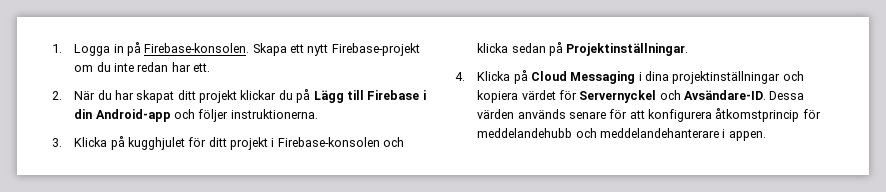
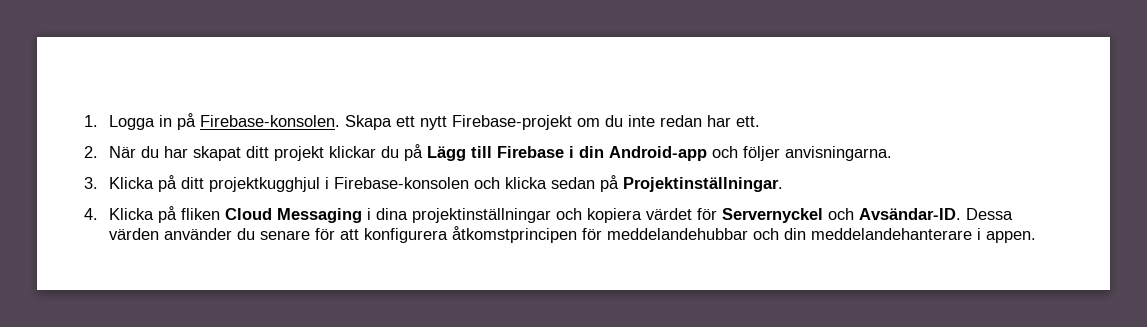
- 2. När du har skapat ditt projekt klickar du på Lägg till Firebase i din Android-app och följer instruktionerna.
+ 2. När du har skapat ditt projekt klickar du på Lägg till Firebase i din Android-app och följer anvisningarna.
- 3. Klicka på kugghjulet för ditt projekt i Firebase-konsolen och klicka sedan på Projektinställningar.
+ 3. Klicka på ditt projektkugghjul i Firebase-konsolen och klicka sedan på Projektinställningar.
- 4. Klicka på Cloud Messaging i dina projektinställningar och kopiera värdet för Servernyckel och Avsändare-ID.
+ 4. Klicka på fliken Cloud Messaging i dina projektinställningar och kopiera värdet för Servernyckel och Avsändar-ID.
- Dessa värden används senare för att konfigurera åtkomstprincip för meddelandehubb och meddelandehanterare i appen.
+ Dessa värden använder du senare för att konfigurera åtkomstprincipen för meddelandehubbar och din meddelandehanterare i appen.

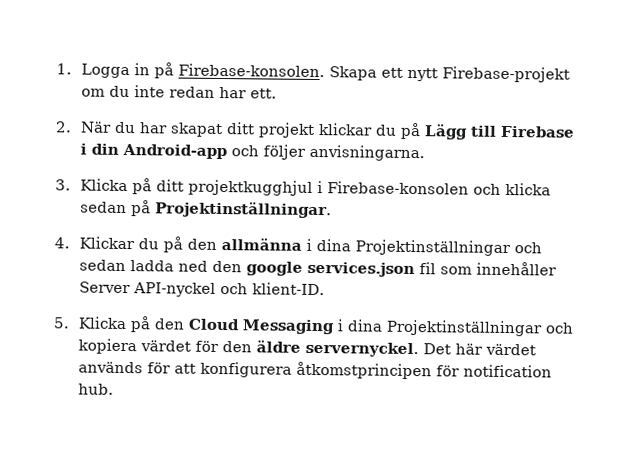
- 4. Klicka på fliken Cloud Messaging i dina projektinställningar och kopiera värdet för Servernyckel och Avsändar-ID. Dessa värden använder du senare för att konfigurera åtkomstprincipen för meddelandehubbar och din meddelandehanterare i appen.
+ 4. Klickar du på den allmänna i dina Projektinställningar och sedan ladda ned den google services.json fil som innehåller Server API-nyckel och klient-ID.
+ 5. Klicka på den Cloud Messaging i dina Projektinställningar och kopiera värdet för den äldre servernyckel. Det här värdet används för att konfigurera åtkomstprincipen för notification hub.

